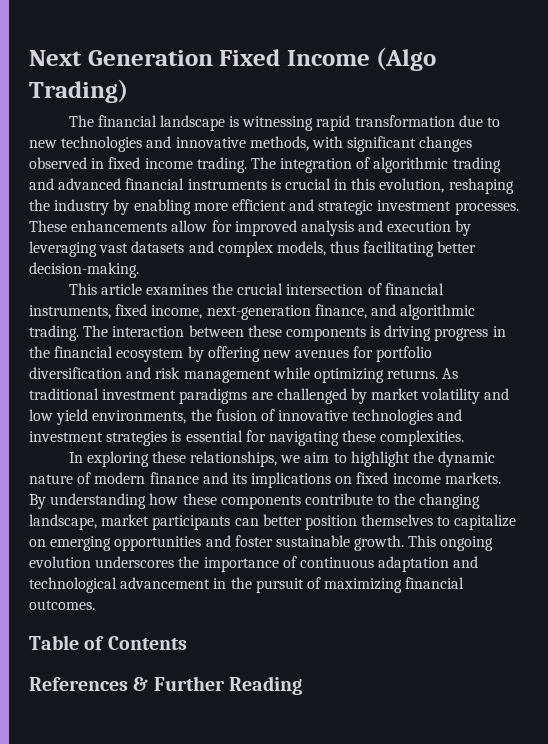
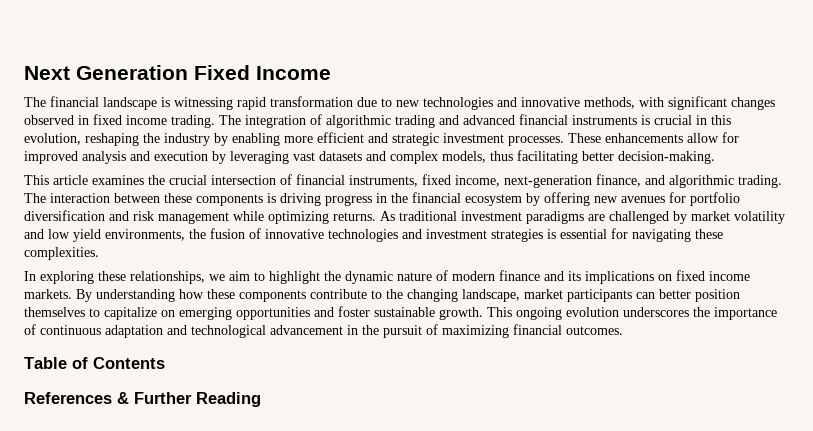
- Next Generation Fixed Income (Algo Trading)
+ Next Generation Fixed Income

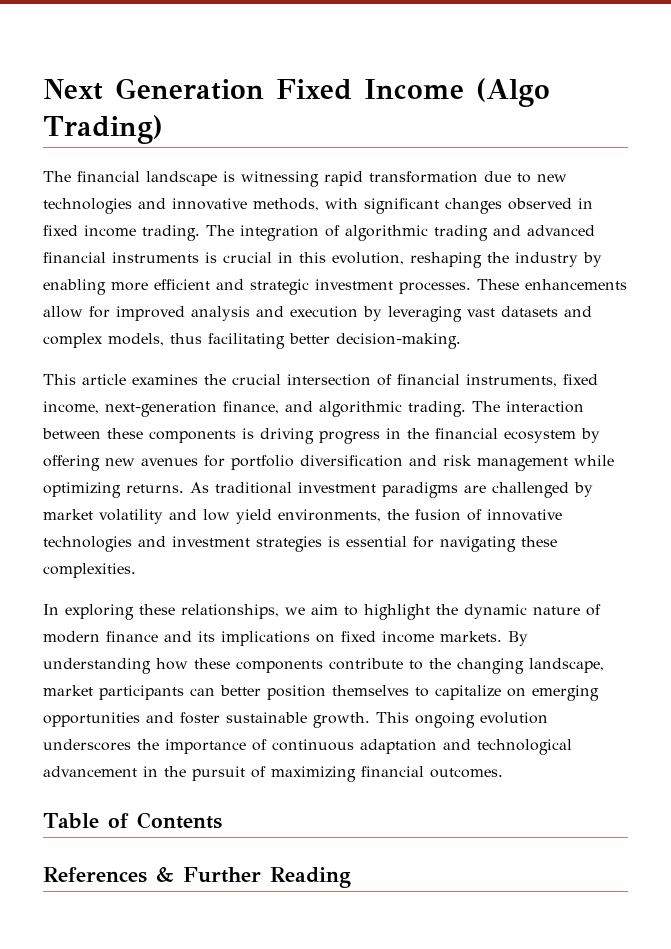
- Next Generation Fixed Income
+ Next Generation Fixed Income (Algo Trading)

